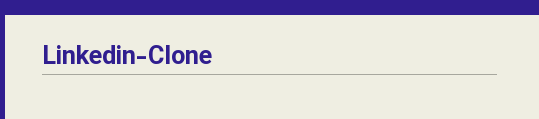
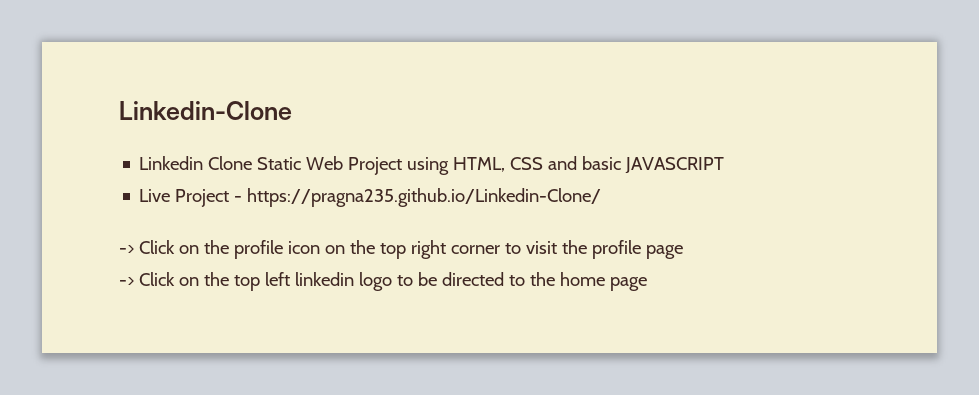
+ Linkedin Clone Static Web Project using HTML, CSS and basic JAVASCRIPT
+ Live Project - https://pragna235.github.io/Linkedin-Clone/
+ -> Click on the profile icon on the top right corner to visit the profile page
+ -> Click on the top left linkedin logo to be directed to the home page

